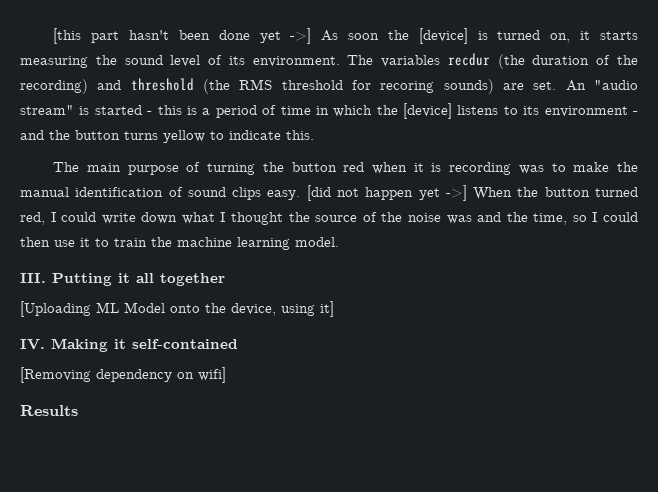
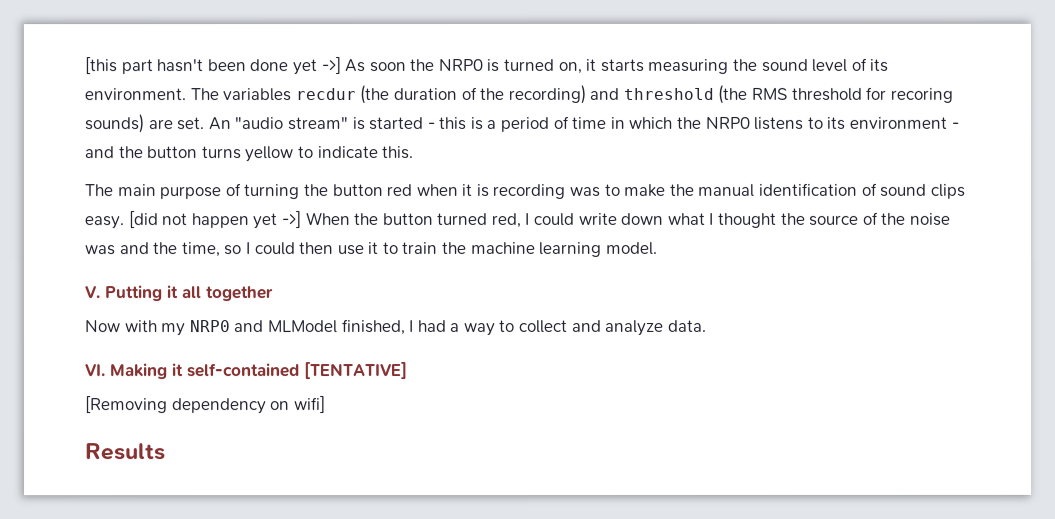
- [this part hasn't been done yet ->] As soon the [device] is turned on, it starts measuring the sound level of its environment.
+ [this part hasn't been done yet ->] As soon the NRP0 is turned on, it starts measuring the sound level of its environment.
- An "audio stream" is started - this is a period of time in which the [device] listens to its environment - and the button turns yellow to indicate this.
+ An "audio stream" is started - this is a period of time in which the NRP0 listens to its environment - and the button turns yellow to indicate this.
- III. Putting it all together
+ V. Putting it all together
- [Uploading ML Model onto the device, using it]
- IV. Making it self-contained
+ Now with my NRP0 and MLModel finished, I had a way to collect and analyze data.
+ VI. Making it self-contained [TENTATIVE]

